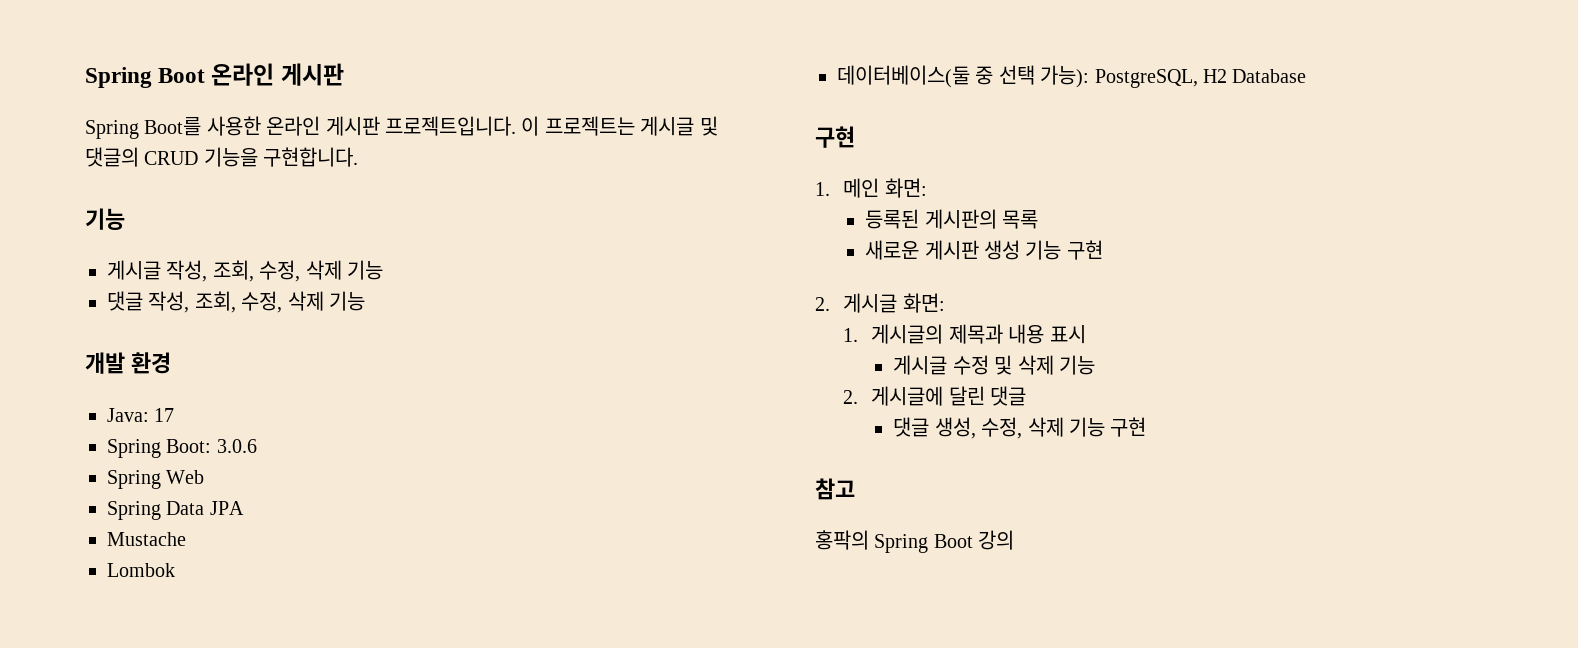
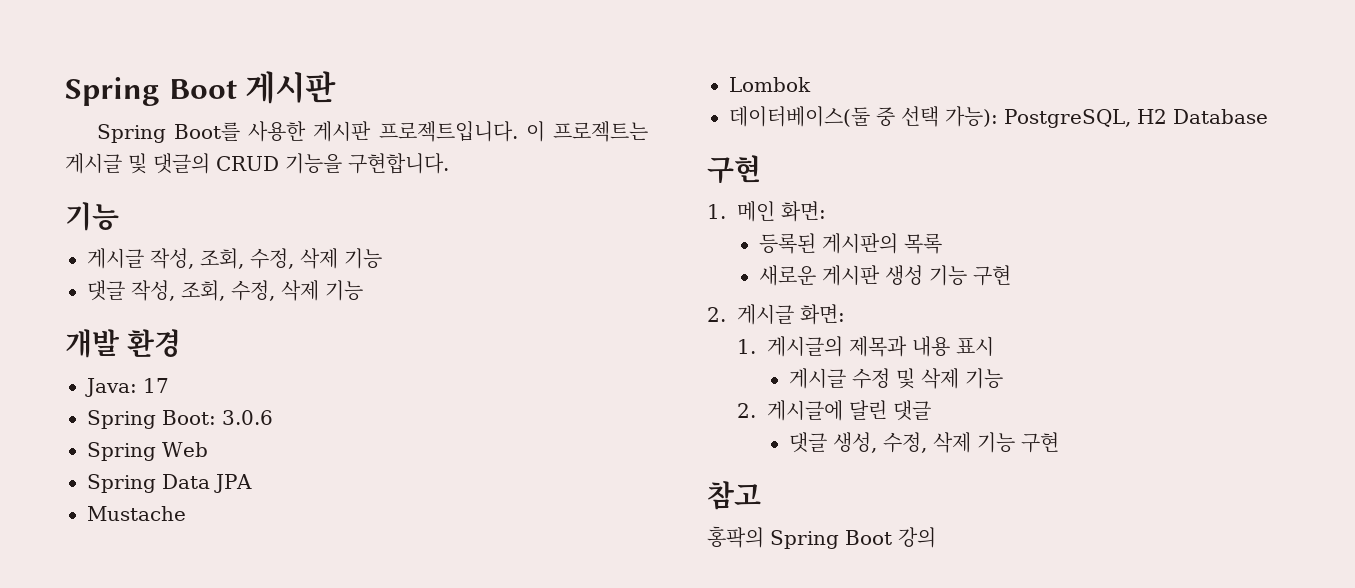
- Spring Boot 온라인 게시판
+ Spring Boot 게시판
- Spring Boot를 사용한 온라인 게시판 프로젝트입니다.
+ Spring Boot를 사용한 게시판 프로젝트입니다.

